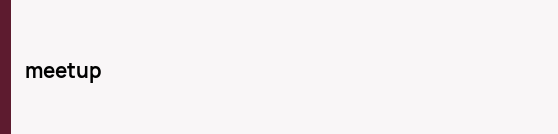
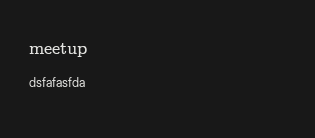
+ dsfafasfda

